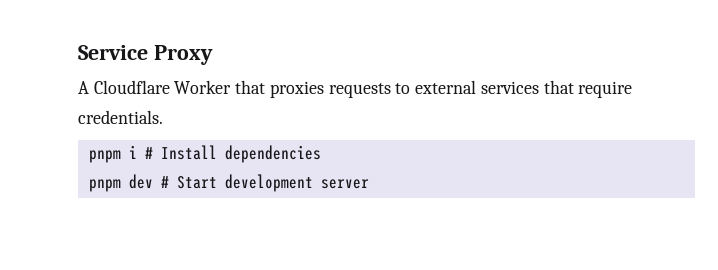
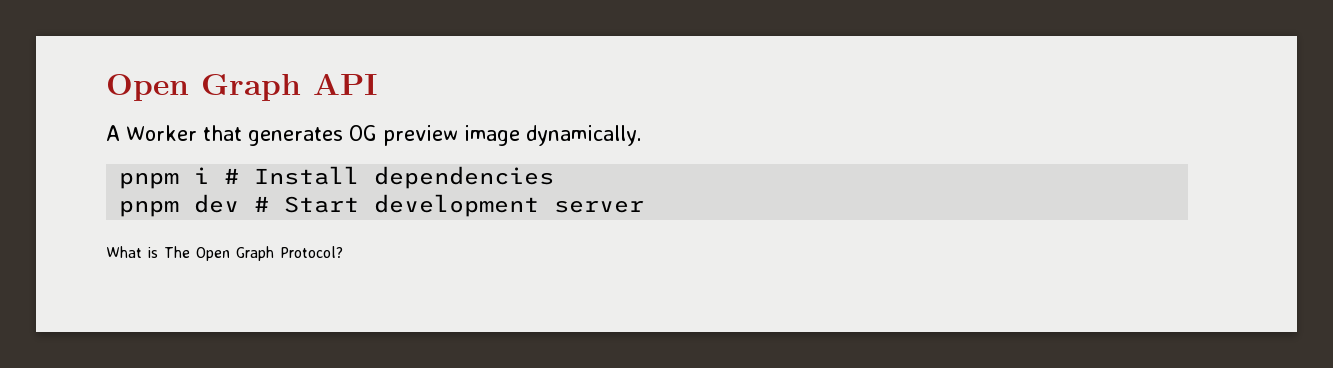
- Service Proxy
+ Open Graph API
- A Cloudflare Worker that proxies requests to external services that require credentials.
+ A Worker that generates OG preview image dynamically.
+ What is The Open Graph Protocol?

